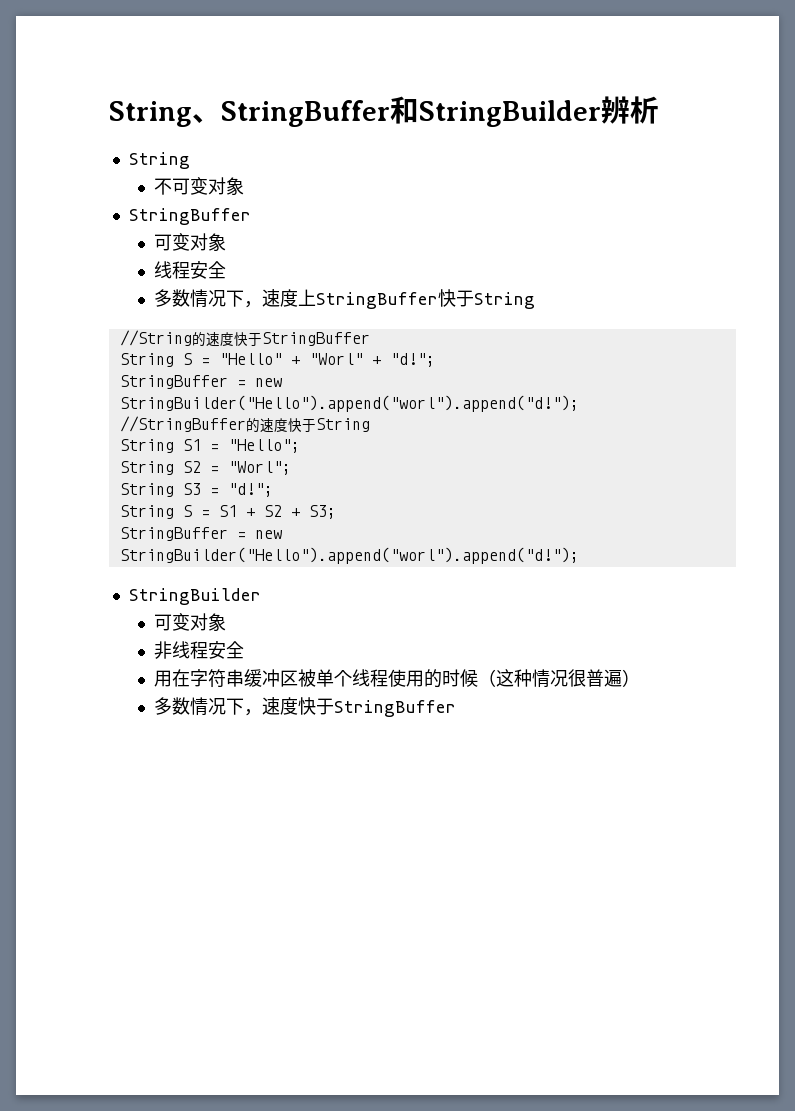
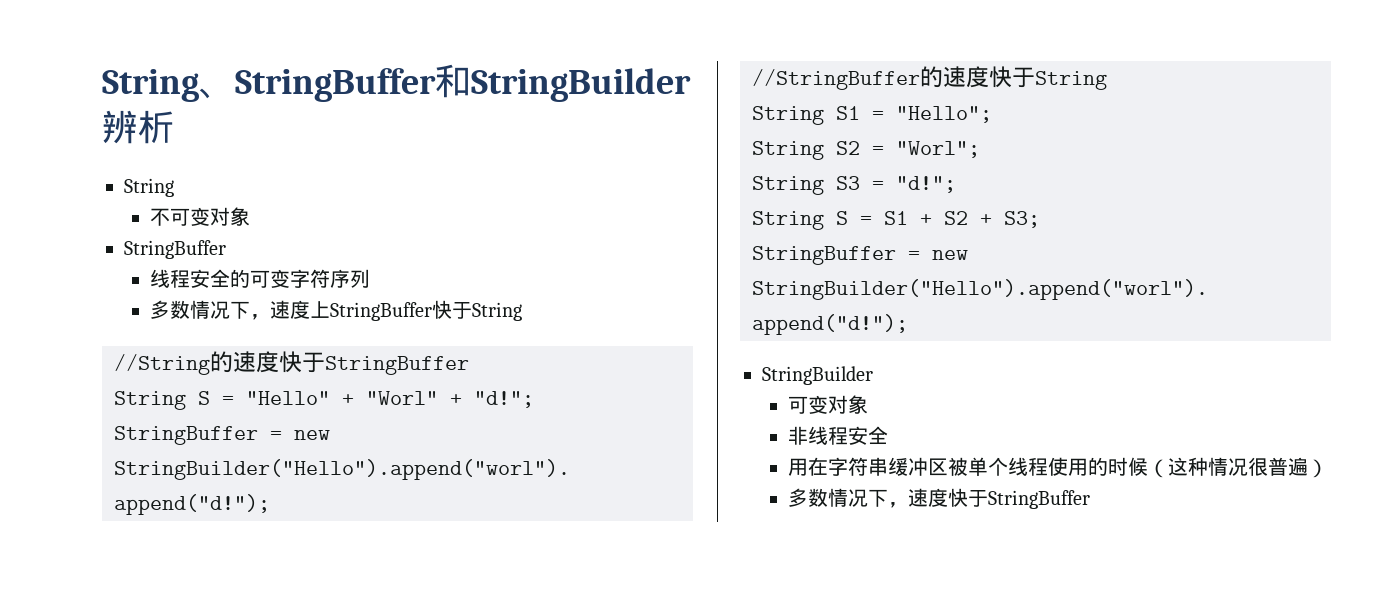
  不可变对象
  StringBuffer
- 可变对象
- 线程安全
+ 线程安全的可变字符序列

